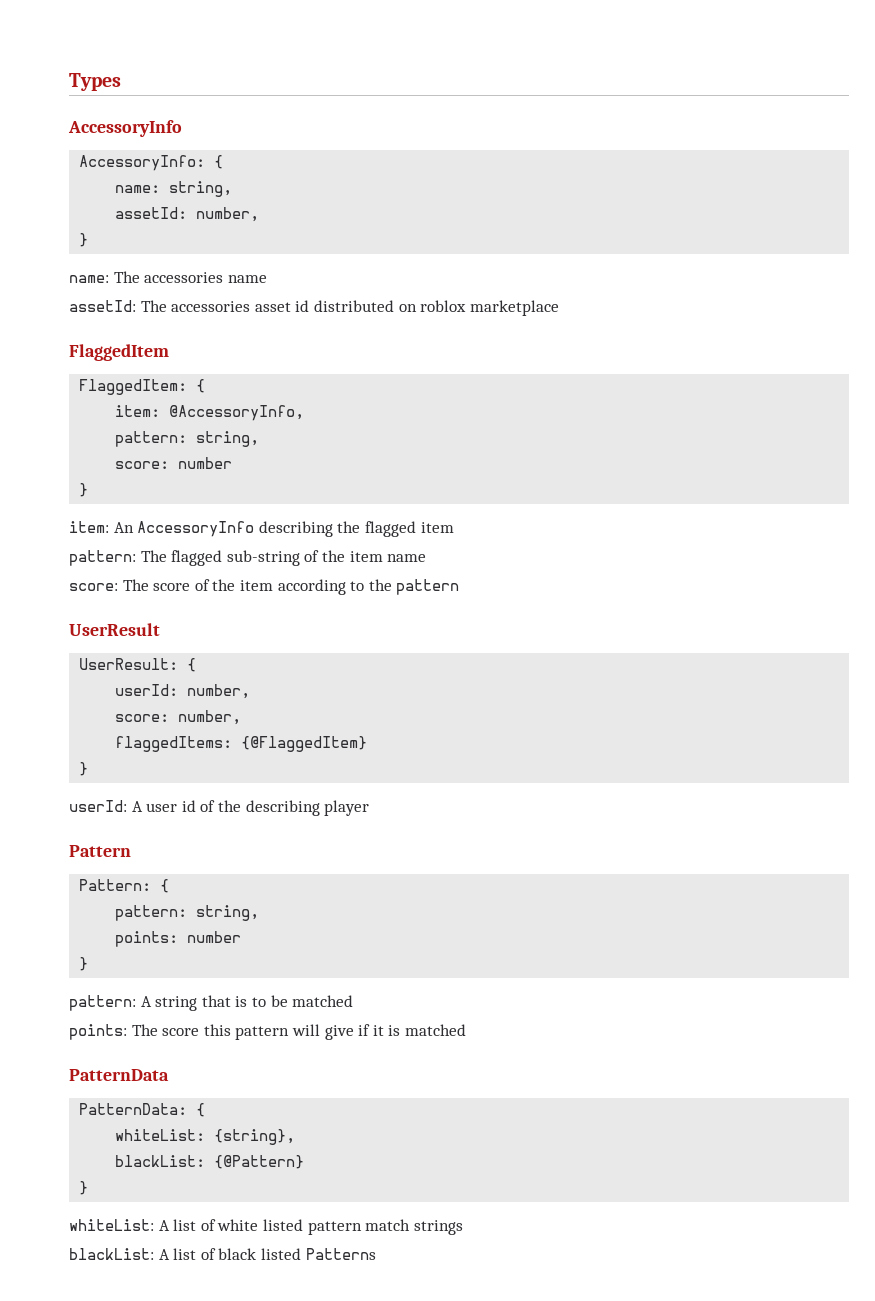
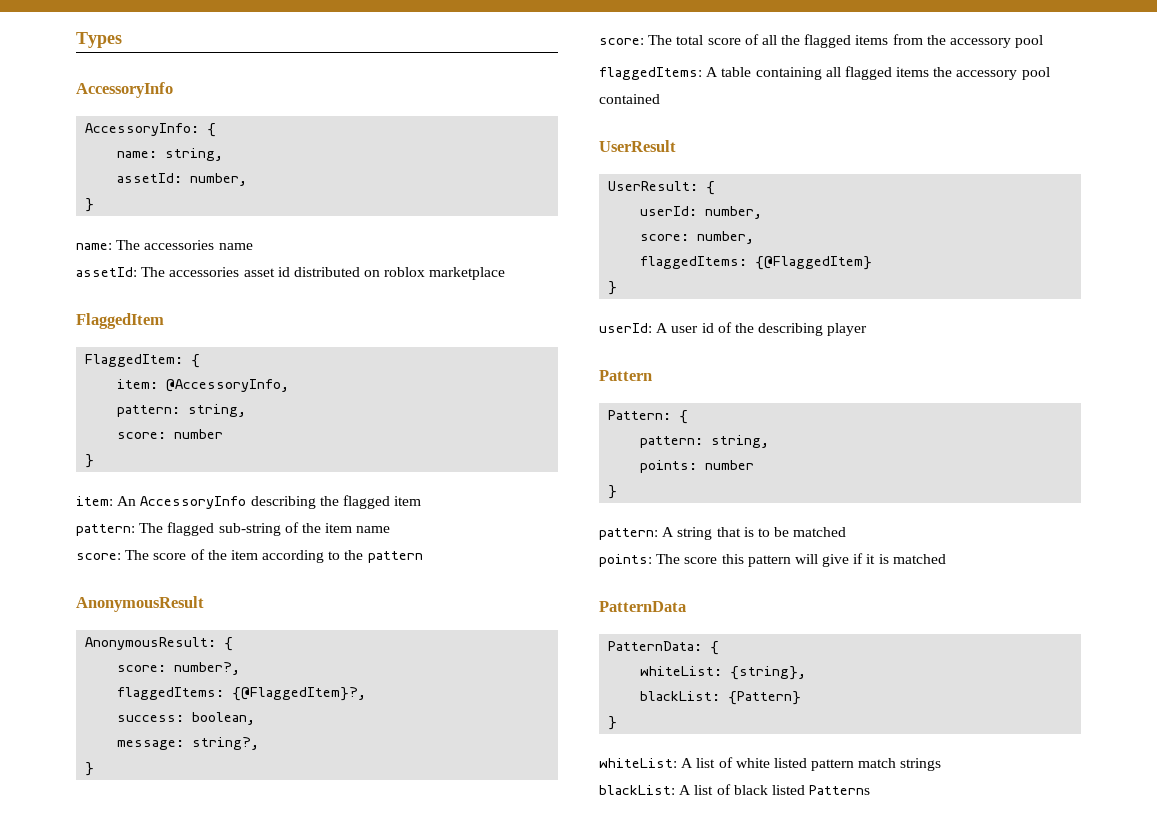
+ AnonymousResult
+ AnonymousResult: {
+ score: number?,
+ flaggedItems: {@FlaggedItem}?,
+ success: boolean,
+ message: string?,
+ }
+ score: The total score of all the flagged items from the accessory pool
+ flaggedItems: A table containing all flagged items the accessory pool contained
- blackList: {@Pattern}
+ blackList: {Pattern}

